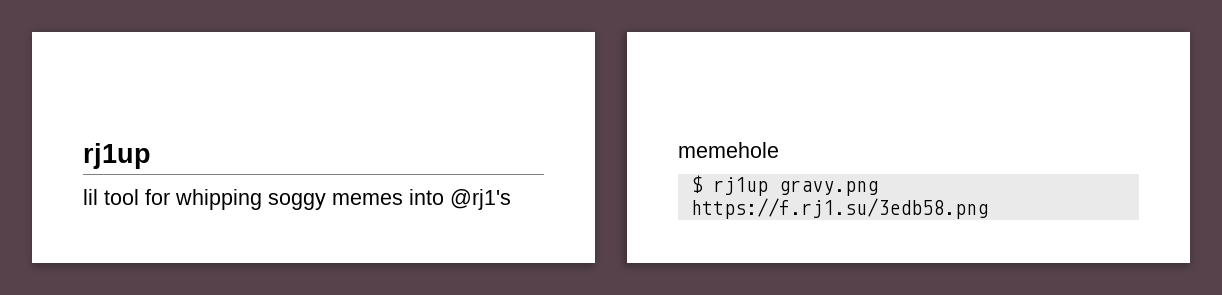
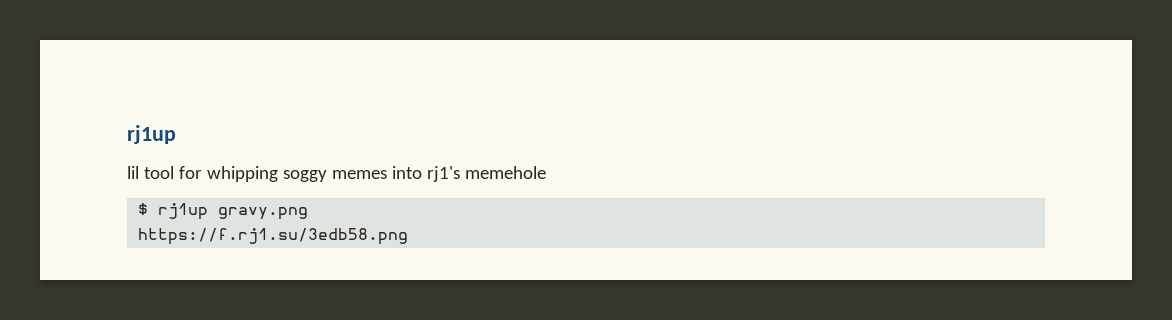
- lil tool for whipping soggy memes into @rj1's memehole
+ lil tool for whipping soggy memes into rj1's memehole

